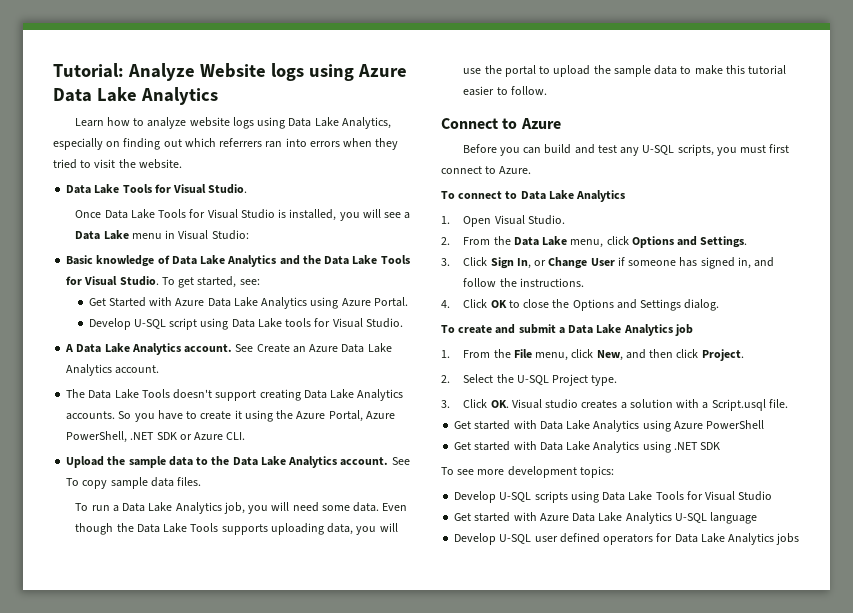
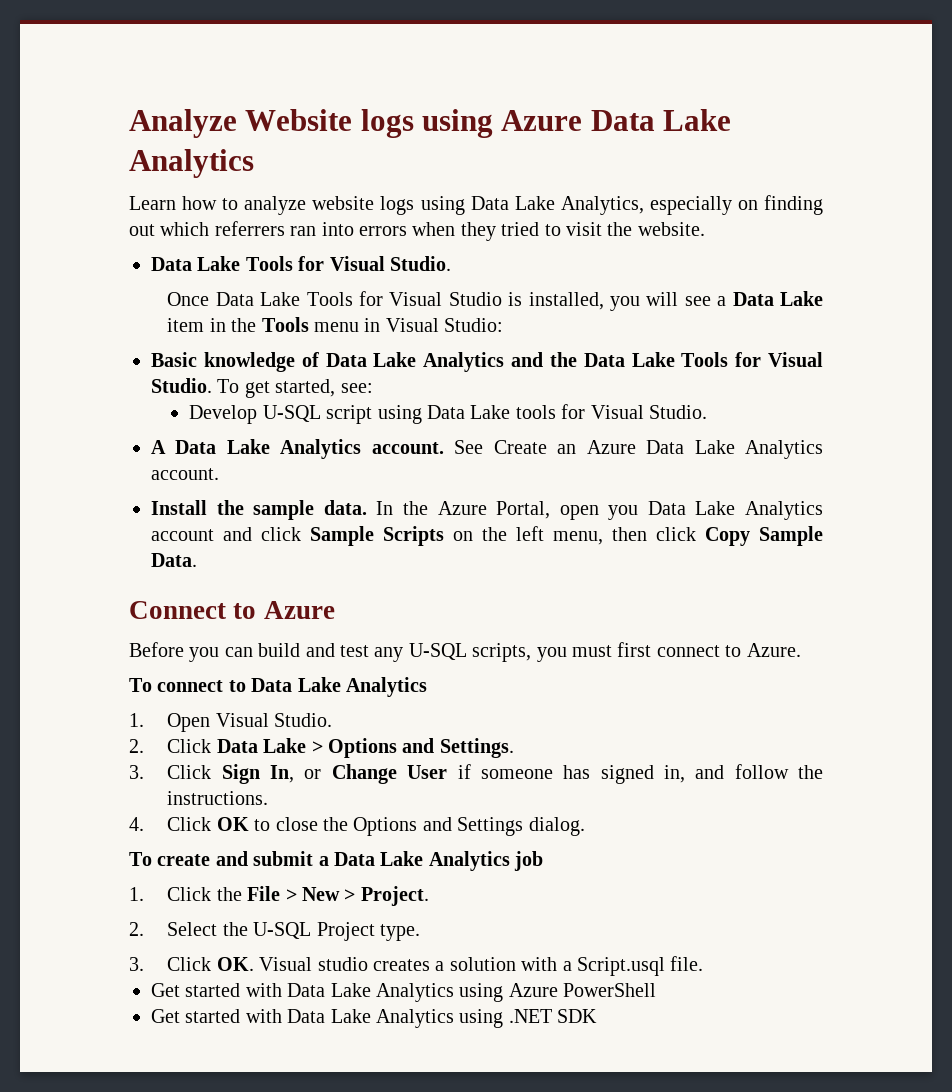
- Tutorial: Analyze Website logs using Azure Data Lake Analytics
+ Analyze Website logs using Azure Data Lake Analytics
- Once Data Lake Tools for Visual Studio is installed, you will see a Data Lake menu in Visual Studio:
+ Once Data Lake Tools for Visual Studio is installed, you will see a Data Lake item in the Tools menu in Visual Studio:
- Get Started with Azure Data Lake Analytics using Azure Portal.
- The Data Lake Tools doesn't support creating Data Lake Analytics accounts. So you have to create it using the Azure Portal, Azure PowerShell, .NET SDK or Azure CLI.
- Upload the sample data to the Data Lake Analytics account. See To copy sample data files.
- To run a Data Lake Analytics job, you will need some data. Even though the Data Lake Tools supports uploading data, you will use the portal to upload the sample data to make this tutorial easier to follow.
+ Install the sample data. In the Azure Portal, open you Data Lake Analytics account and click Sample Scripts on the left menu, then click Copy Sample Data.
- 2. From the Data Lake menu, click Options and Settings.
+ 2. Click Data Lake > Options and Settings.
- 1. From the File menu, click New, and then click Project.
+ 1. Click the File > New > Project.
- To see more development topics:
- Develop U-SQL scripts using Data Lake Tools for Visual Studio
- Get started with Azure Data Lake Analytics U-SQL language
- Develop U-SQL user defined operators for Data Lake Analytics jobs

